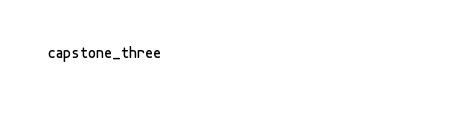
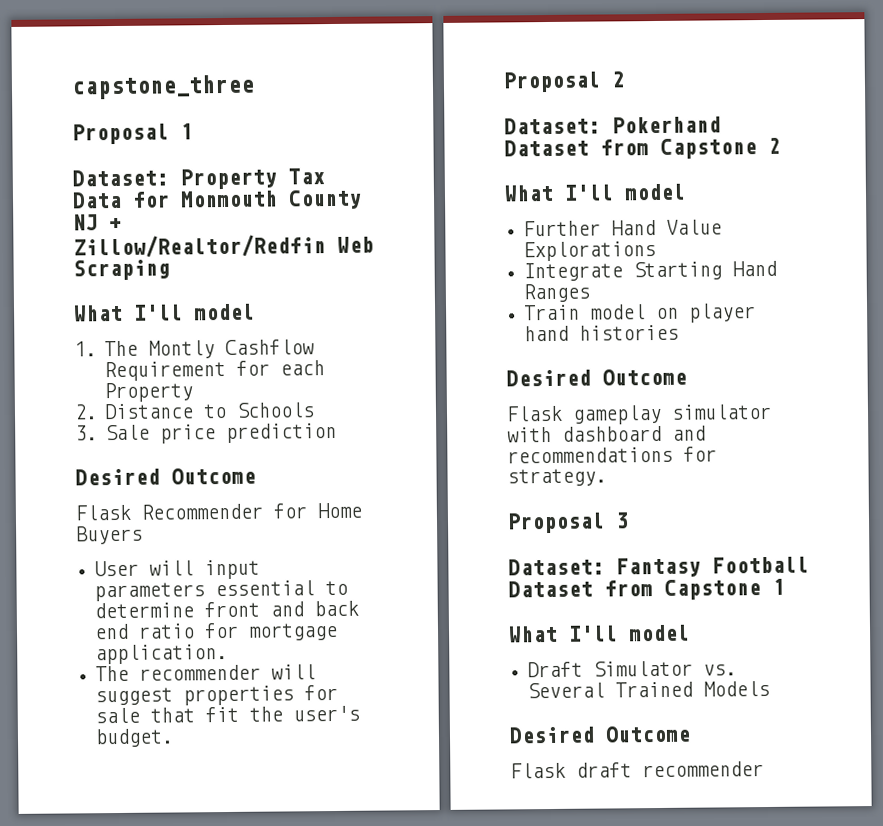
+ Proposal 1
+ Dataset: Property Tax Data for Monmouth County NJ + Zillow/Realtor/Redfin Web Scraping
+ What I'll model
+ 1. The Montly Cashflow Requirement for each Property
+ 2. Distance to Schools
+ 3. Sale price prediction
+ Desired Outcome
+ Flask Recommender for Home Buyers
+ User will input parameters essential to determine front and back end ratio for mortgage application.
+ The recommender will suggest properties for sale that fit the user's budget.
+ Proposal 2
+ Dataset: Pokerhand Dataset from Capstone 2
+ What I'll model
+ Further Hand Value Explorations
+ Integrate Starting Hand Ranges
+ Train model on player hand histories
+ Desired Outcome
+ Flask gameplay simulator with dashboard and recommendations for strategy.
+ Proposal 3
+ Dataset: Fantasy Football Dataset from Capstone 1
+ What I'll model
+ Draft Simulator vs. Several Trained Models
+ Desired Outcome
+ Flask draft recommender

